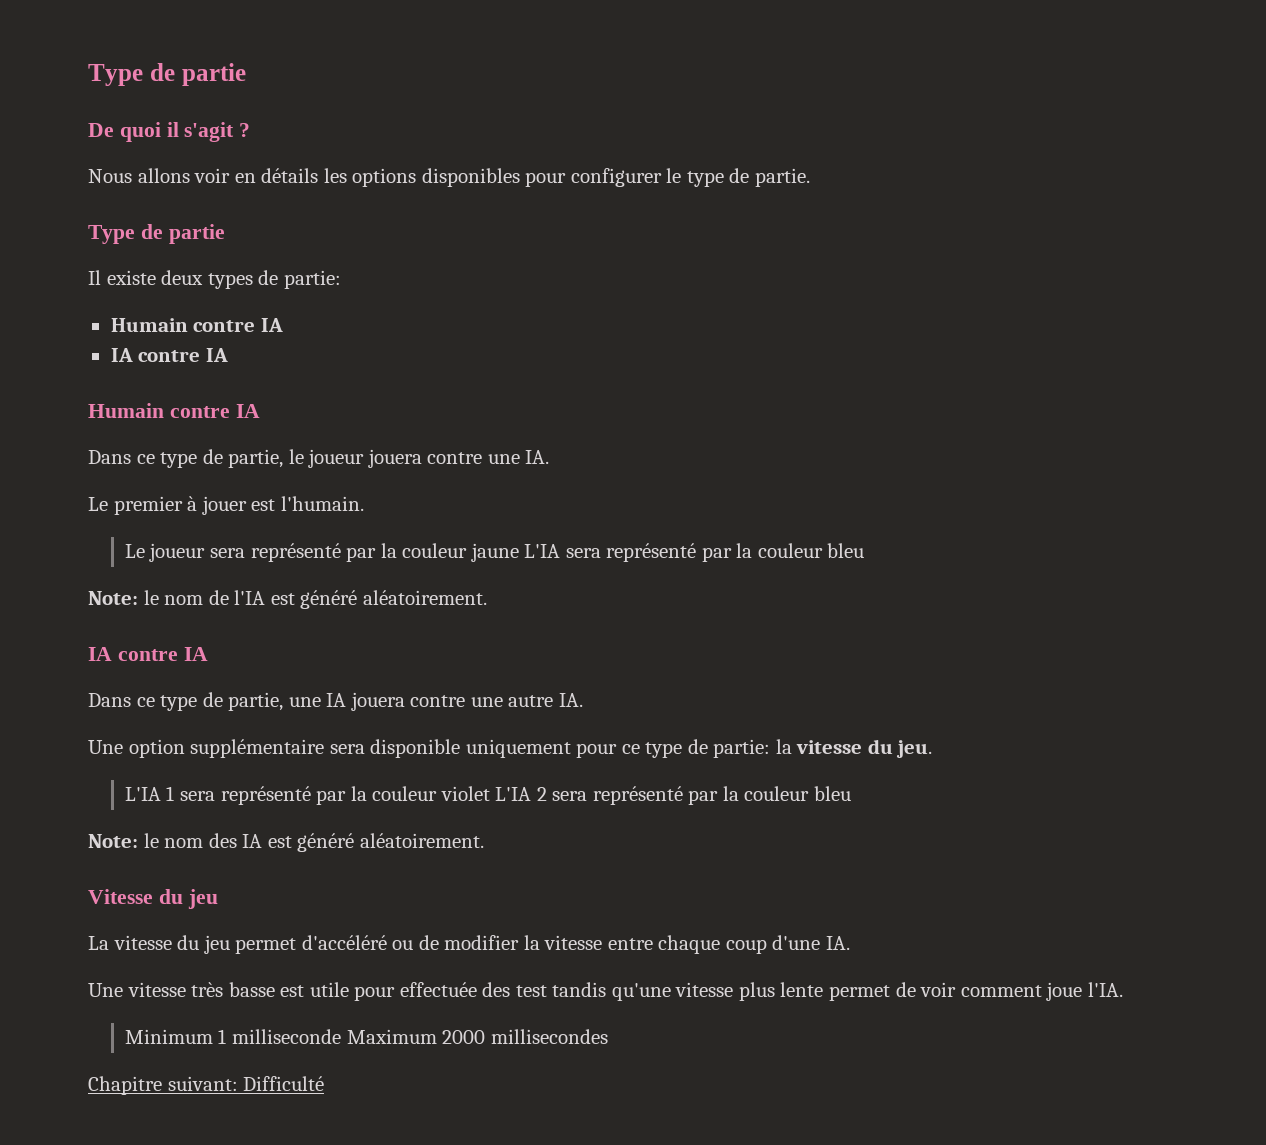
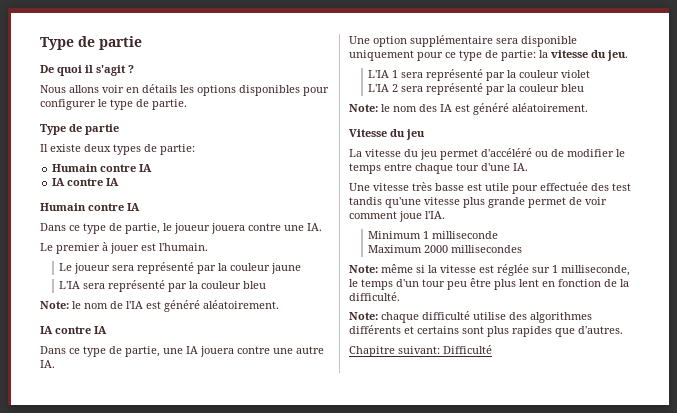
- Le joueur sera représenté par la couleur jaune L'IA sera représenté par la couleur bleu
+ Le joueur sera représenté par la couleur jaune
+ L'IA sera représenté par la couleur bleu
- L'IA 1 sera représenté par la couleur violet L'IA 2 sera représenté par la couleur bleu
+ L'IA 1 sera représenté par la couleur violet
+ L'IA 2 sera représenté par la couleur bleu
- La vitesse du jeu permet d'accéléré ou de modifier la vitesse entre chaque coup d'une IA.
+ La vitesse du jeu permet d'accéléré ou de modifier le temps entre chaque tour d'une IA.
- Une vitesse très basse est utile pour effectuée des test tandis qu'une vitesse plus lente permet de voir comment joue l'IA.
+ Une vitesse très basse est utile pour effectuée des test tandis qu'une vitesse plus grande permet de voir comment joue l'IA.
- Minimum 1 milliseconde Maximum 2000 millisecondes
+ Minimum 1 milliseconde
+ Maximum 2000 millisecondes
+ Note: même si la vitesse est réglée sur 1 milliseconde, le temps d'un tour peu être plus lent en fonction de la difficulté.
+ Note: chaque difficulté utilise des algorithmes différents et certains sont plus rapides que d'autres.

